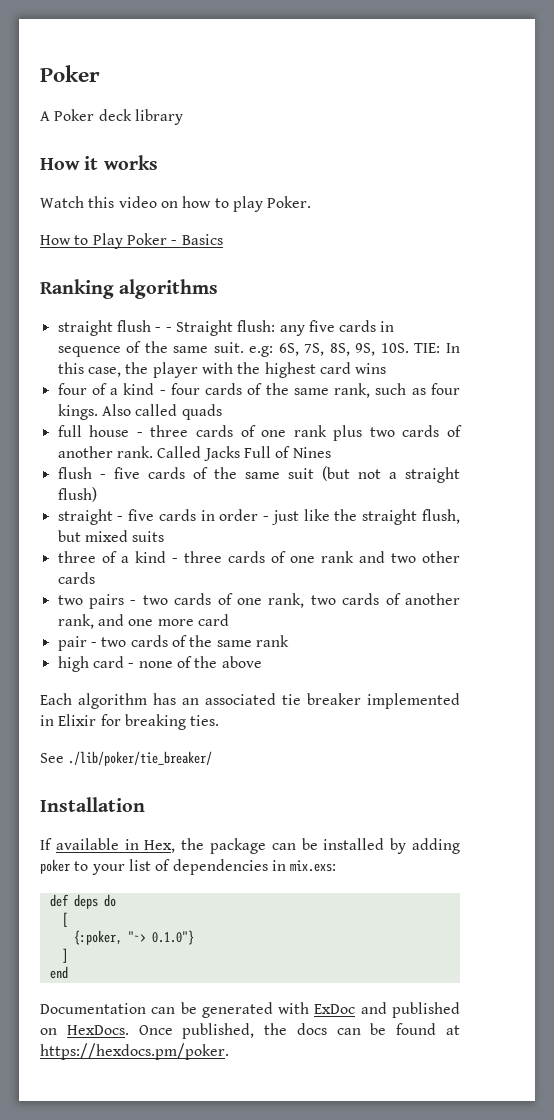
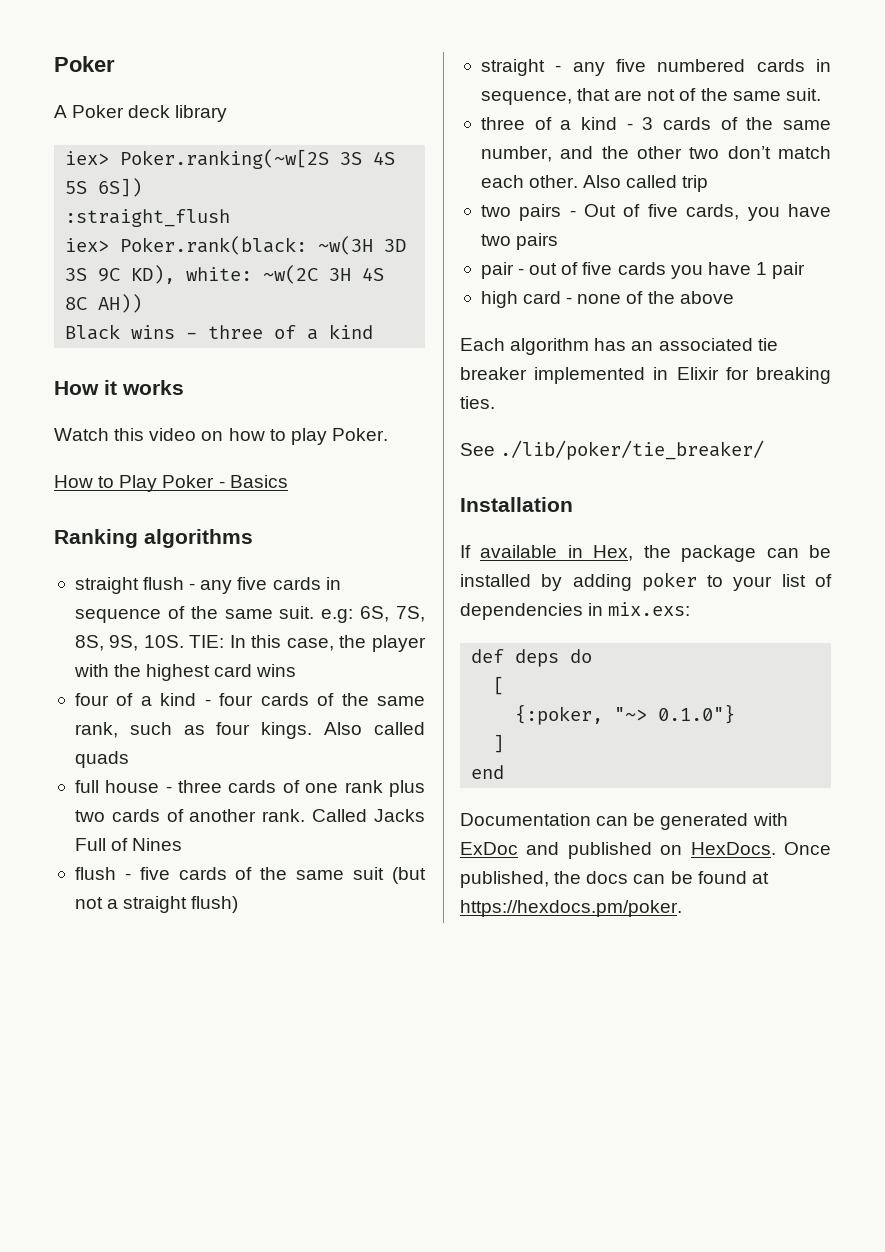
+ iex> Poker.ranking(~w[2S 3S 4S 5S 6S])
+ :straight_flush
+ iex> Poker.rank(black: ~w(3H 3D 3S 9C KD), white: ~w(2C 3H 4S 8C AH))
+ Black wins - three of a kind
- straight flush - - Straight flush: any five cards in sequence of the same suit. e.g: 6S, 7S, 8S, 9S, 10S.
+ straight flush - any five cards in sequence of the same suit. e.g: 6S, 7S, 8S, 9S, 10S.
- straight - five cards in order - just like the straight flush, but mixed suits
+ straight - any five numbered cards in sequence, that are not of the same suit.
- three of a kind - three cards of one rank and two other cards
- two pairs - two cards of one rank, two cards of another rank, and one more card
- pair - two cards of the same rank
+ three of a kind - 3 cards of the same number, and the other two don’t match each other. Also called trip
+ two pairs - Out of five cards, you have two pairs
+ pair - out of five cards you have 1 pair

